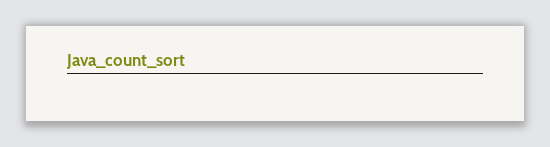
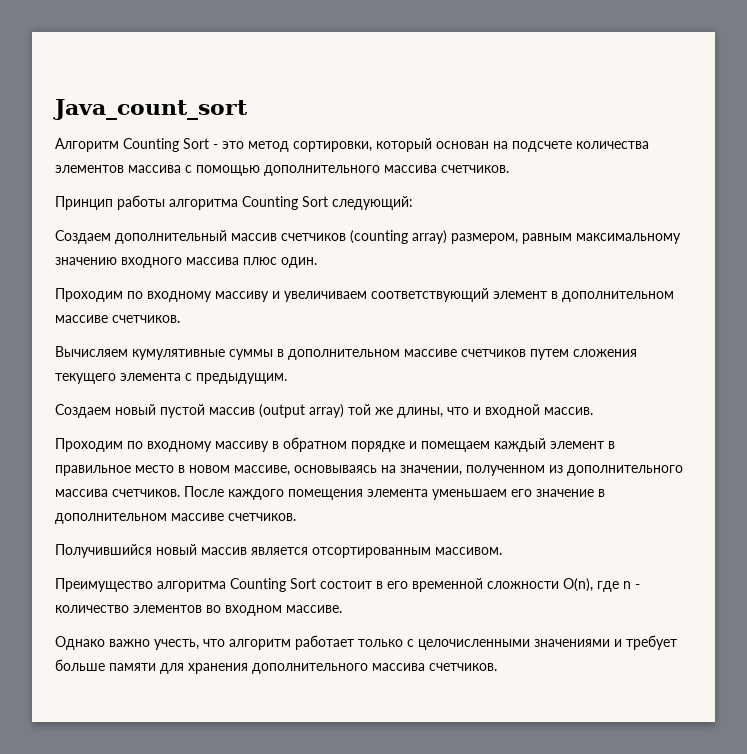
+ Алгоритм Counting Sort - это метод сортировки, который основан на подсчете количества элементов массива с помощью дополнительного массива счетчиков.
+ Принцип работы алгоритма Counting Sort следующий:
+ Создаем дополнительный массив счетчиков (counting array) размером, равным максимальному значению входного массива плюс один.
+ Проходим по входному массиву и увеличиваем соответствующий элемент в дополнительном массиве счетчиков.
+ Вычисляем кумулятивные суммы в дополнительном массиве счетчиков путем сложения текущего элемента с предыдущим.
+ Создаем новый пустой массив (output array) той же длины, что и входной массив.
+ Проходим по входному массиву в обратном порядке и помещаем каждый элемент в правильное место в новом массиве, основываясь на значении, полученном из дополнительного массива счетчиков. После каждого помещения элемента уменьшаем его значение в дополнительном массиве счетчиков.
+ Получившийся новый массив является отсортированным массивом.
+ Преимущество алгоритма Counting Sort состоит в его временной сложности O(n), где n - количество элементов во входном массиве.
+ Однако важно учесть, что алгоритм работает только с целочисленными значениями и требует больше памяти для хранения дополнительного массива счетчиков.

